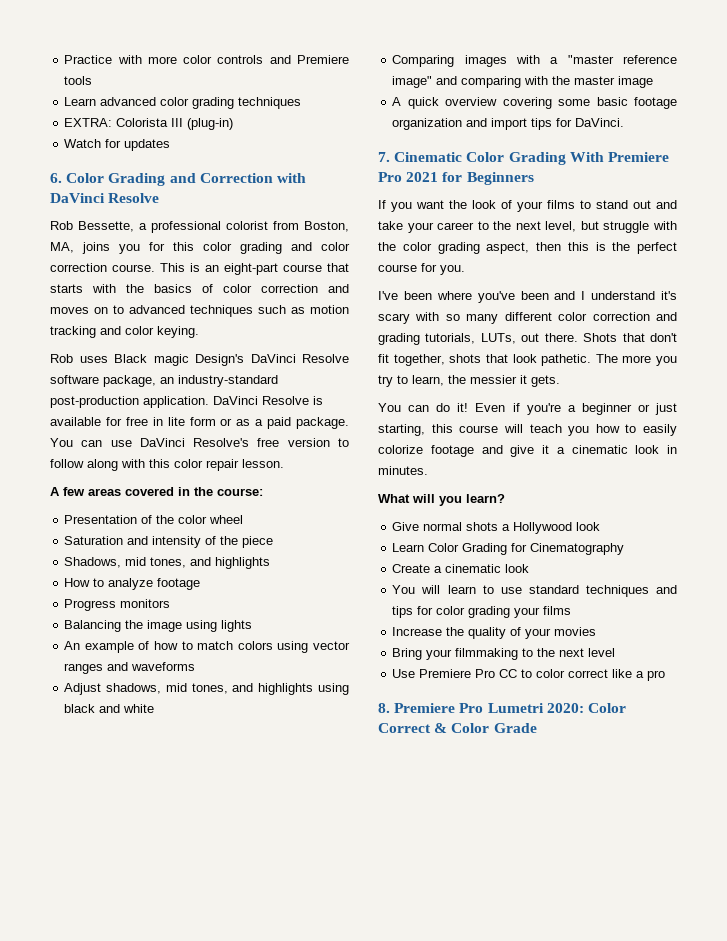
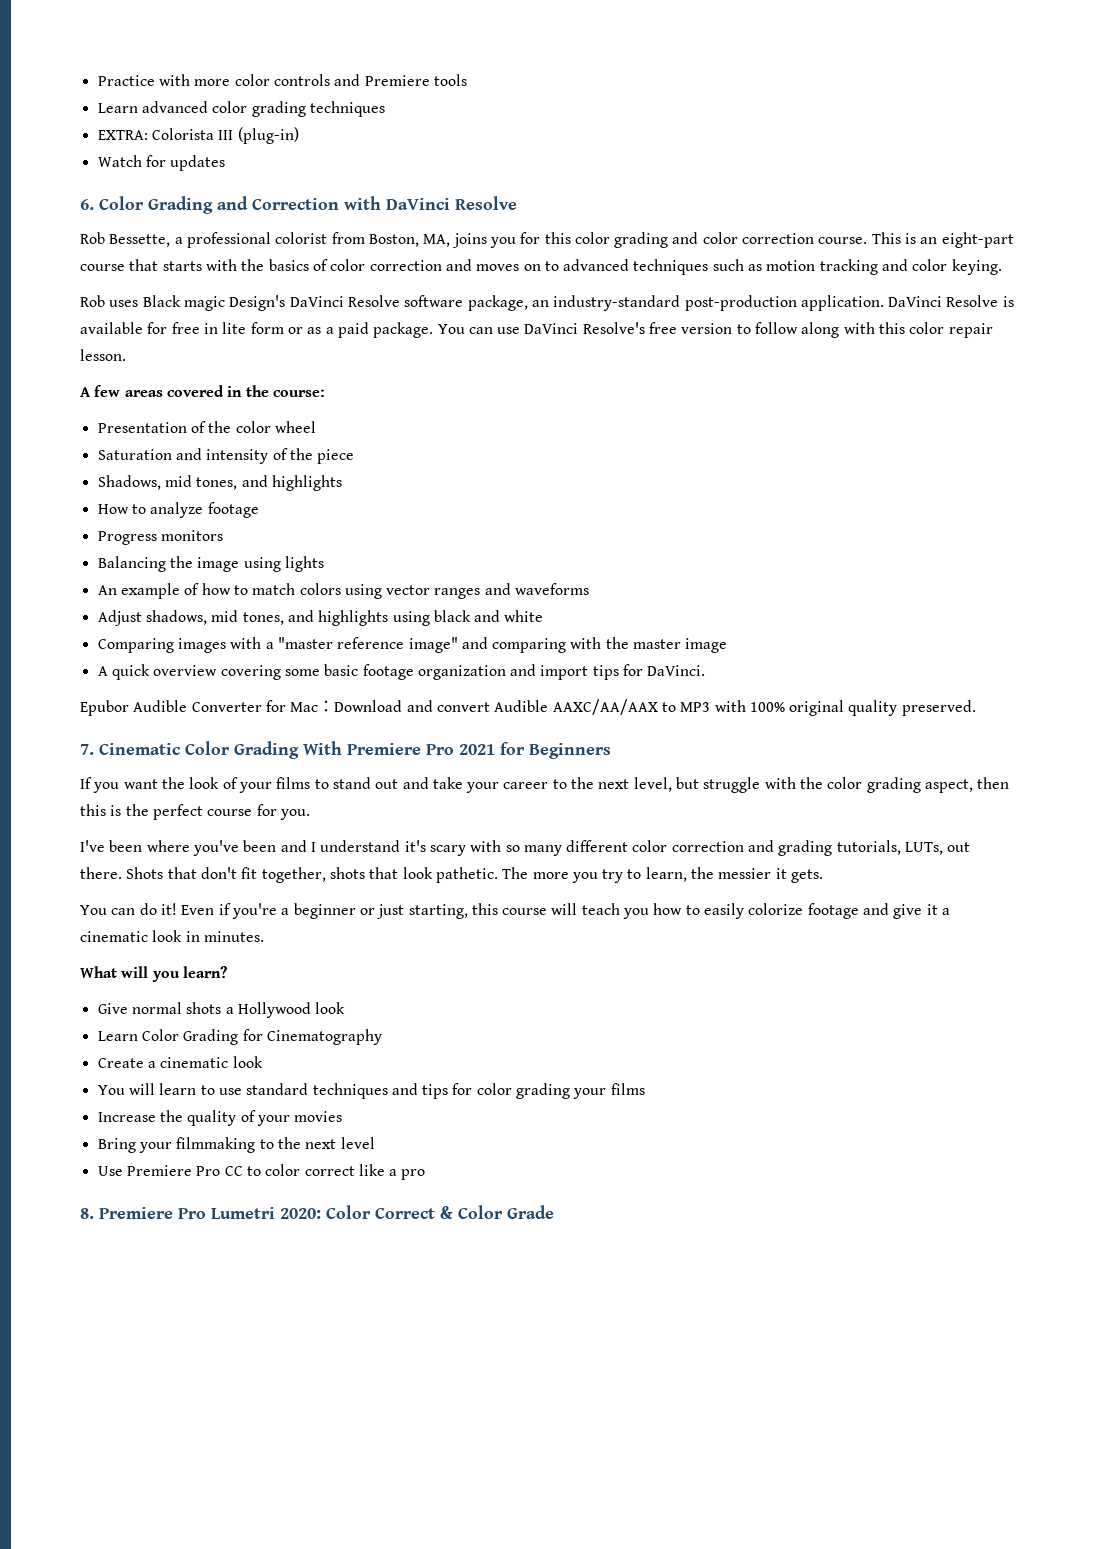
+ Epubor Audible Converter for Mac：Download and convert Audible AAXC/AA/AAX to MP3 with 100% original quality preserved.

